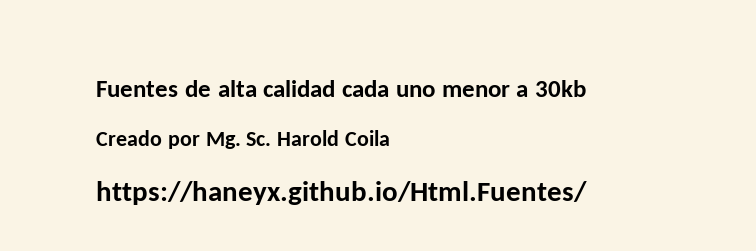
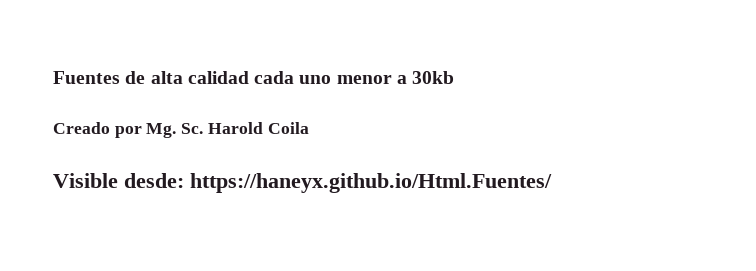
- https://haneyx.github.io/Html.Fuentes/
+ Visible desde: https://haneyx.github.io/Html.Fuentes/

